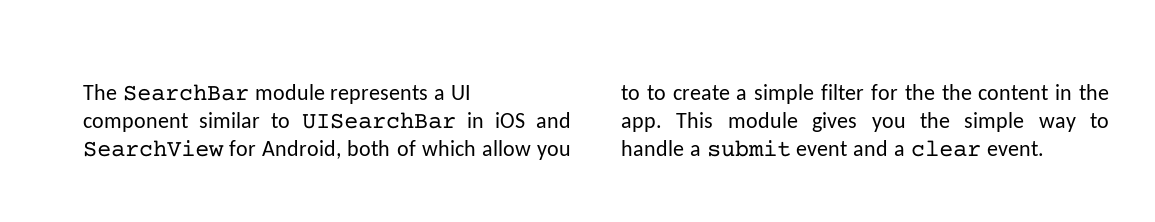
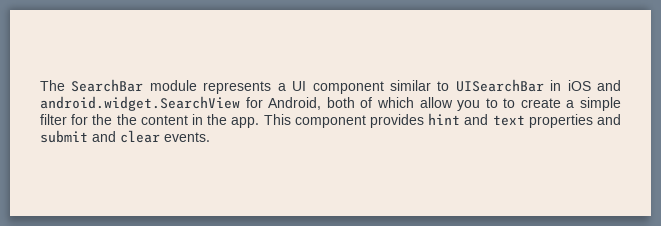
- The SearchBar module represents a UI component similar to UISearchBar in iOS and SearchView for Android, both of which allow you to to create a simple filter for the the content in the app.
+ The SearchBar module represents a UI component similar to UISearchBar in iOS and android.widget.SearchView for Android, both of which allow you to to create a simple filter for the the content in the app.
- This module gives you the simple way to handle a submit event and a clear event.
+ This component provides hint and text properties and submit and clear events.

